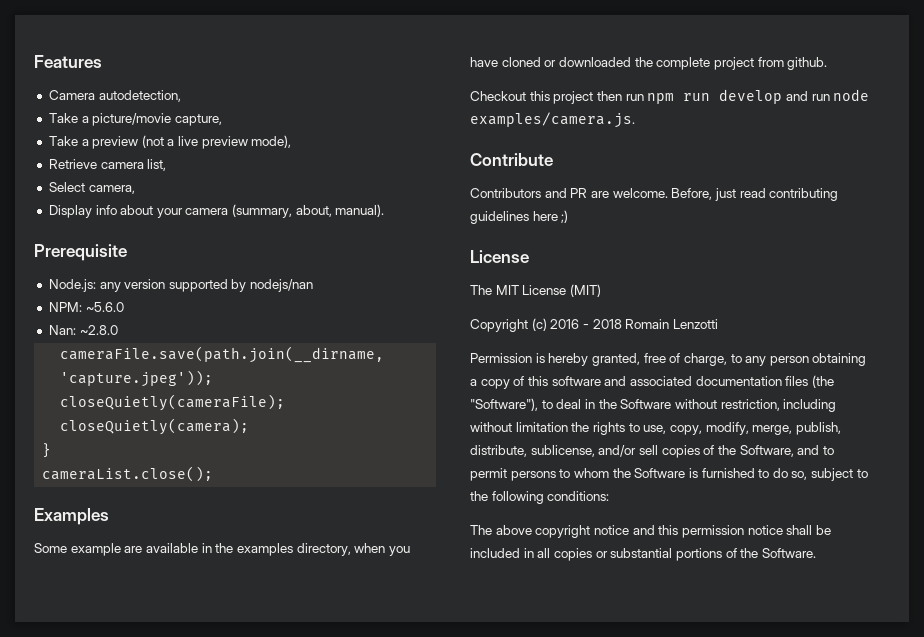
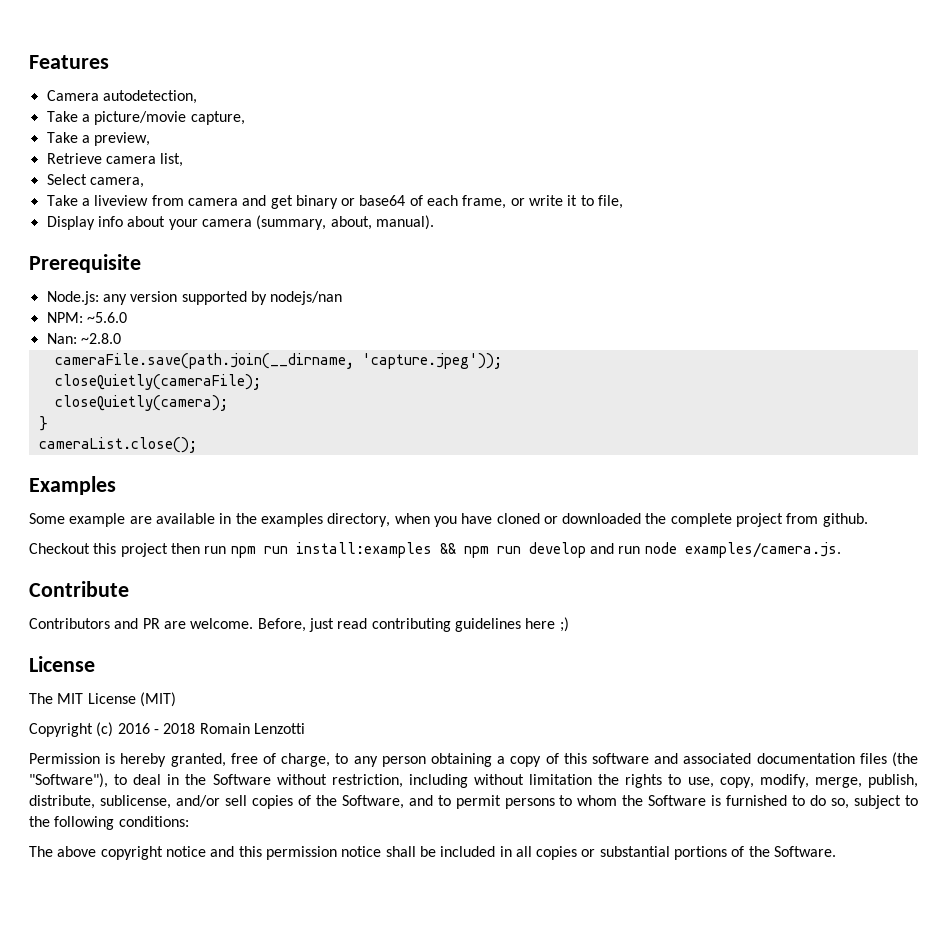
- Take a preview (not a live preview mode),
+ Take a preview,
+ Take a liveview from camera and get binary or base64 of each frame, or write it to file,
- Checkout this project then run npm run develop and run node examples/camera.js.
+ Checkout this project then run npm run install:examples && npm run develop and run node examples/camera.js.

